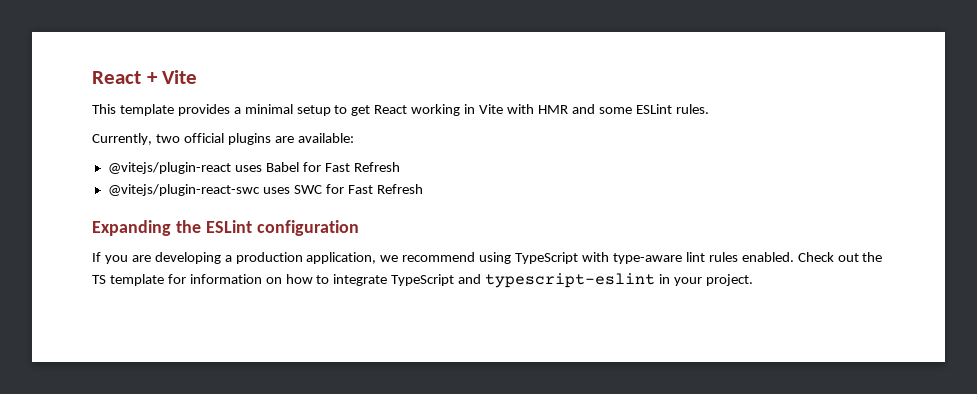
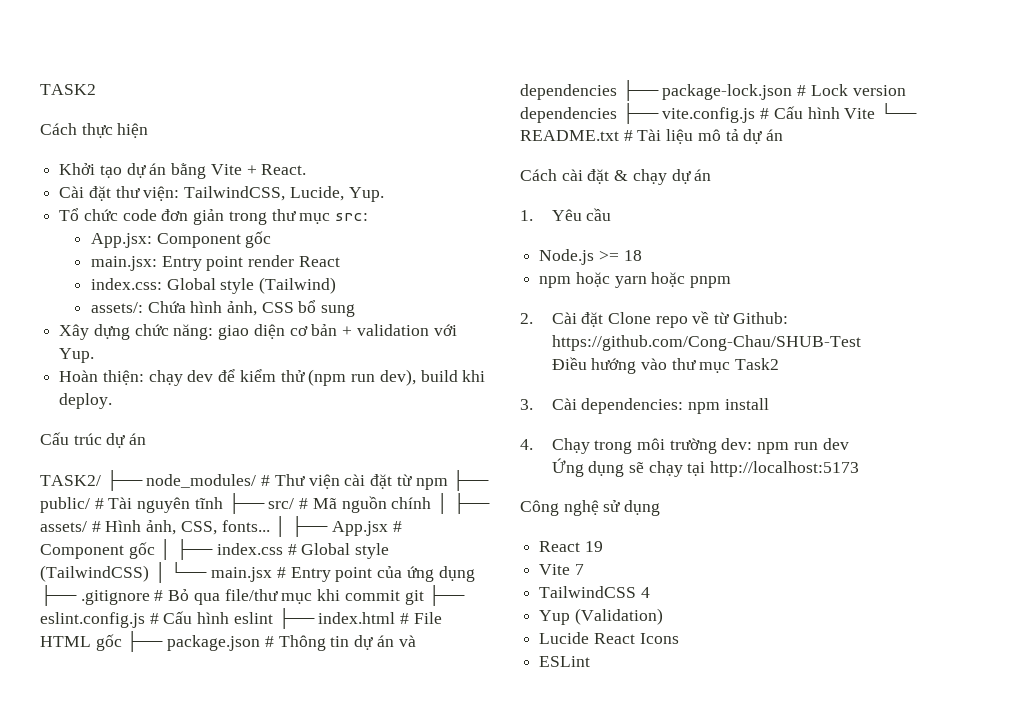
- React + Vite
- This template provides a minimal setup to get React working in Vite with HMR and some ESLint rules.
- Currently, two official plugins are available:
- @vitejs/plugin-react uses Babel for Fast Refresh
- @vitejs/plugin-react-swc uses SWC for Fast Refresh
- Expanding the ESLint configuration
- If you are developing a production application, we recommend using TypeScript with type-aware lint rules enabled. Check out the TS template for information on how to integrate TypeScript and typescript-eslint in your project.
+ TASK2
+ Cách thực hiện
+ Khởi tạo dự án bằng Vite + React.
+ Cài đặt thư viện: TailwindCSS, Lucide, Yup.
+ Tổ chức code đơn giản trong thư mục src:
+ App.jsx: Component gốc
+ main.jsx: Entry point render React
+ index.css: Global style (Tailwind)
+ assets/: Chứa hình ảnh, CSS bổ sung
+ Xây dựng chức năng: giao diện cơ bản + validation với Yup.
+ Hoàn thiện: chạy dev để kiểm thử (npm run dev), build khi deploy.
+ Cấu trúc dự án
+ TASK2/ ├── node_modules/ # Thư viện cài đặt từ npm ├── public/ # Tài nguyên tĩnh ├── src/ # Mã nguồn chính │ ├── assets/ # Hình ảnh, CSS, fonts... │ ├── App.jsx # Component gốc │ ├── index.css # Global style (TailwindCSS) │ └── main.jsx # Entry point của ứng dụng ├── .gitignore # Bỏ qua file/thư mục khi commit git ├── eslint.config.js # Cấu hình eslint ├── index.html # File HTML gốc ├── package.json # Thông tin dự án và dependencies ├── package-lock.json # Lock version dependencies ├── vite.config.js # Cấu hình Vite └── README.txt # Tài liệu mô tả dự án
+ Cách cài đặt & chạy dự án
+ 1. Yêu cầu
+ Node.js >= 18
+ npm hoặc yarn hoặc pnpm
+ 2. Cài đặt Clone repo về từ Github: https://github.com/Cong-Chau/SHUB-Test
+ Điều hướng vào thư mục Task2
+ 3. Cài dependencies: npm install
+ 4. Chạy trong môi trường dev: npm run dev
+ Ứng dụng sẽ chạy tại http://localhost:5173
+ Công nghệ sử dụng
+ React 19
+ Vite 7
+ TailwindCSS 4
+ Yup (Validation)
+ Lucide React Icons
+ ESLint

